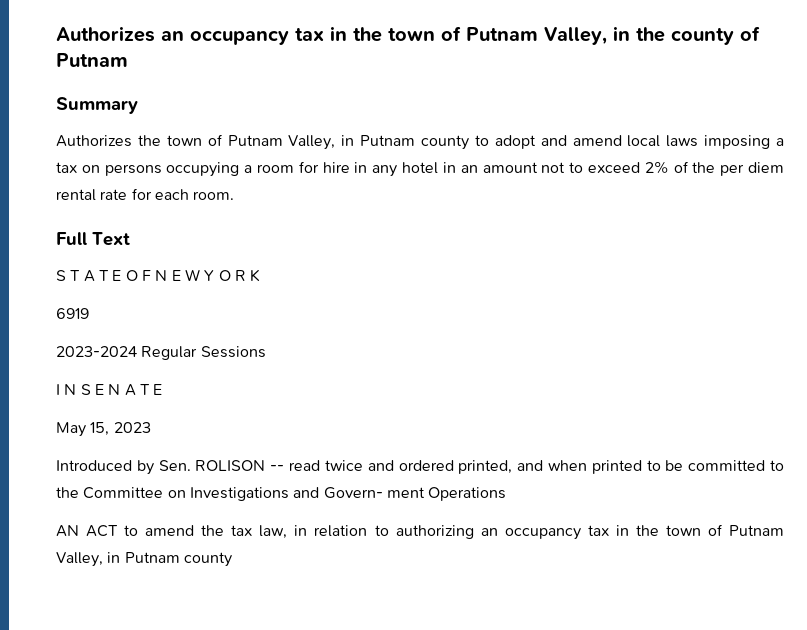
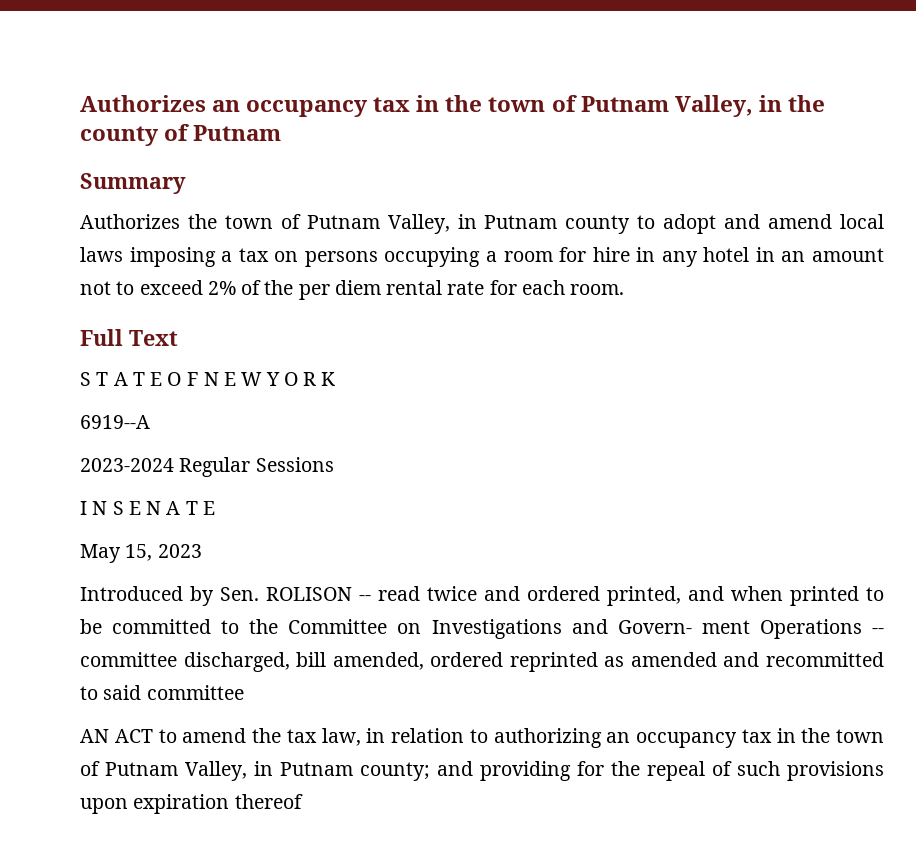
- 6919
+ 6919--A
- Introduced by Sen. ROLISON -- read twice and ordered printed, and when printed to be committed to the Committee on Investigations and Govern- ment Operations
+ Introduced by Sen. ROLISON -- read twice and ordered printed, and when printed to be committed to the Committee on Investigations and Govern- ment Operations -- committee discharged, bill amended, ordered reprinted as amended and recommitted to said committee
- AN ACT to amend the tax law, in relation to authorizing an occupancy tax in the town of Putnam Valley, in Putnam county
+ AN ACT to amend the tax law, in relation to authorizing an occupancy tax in the town of Putnam Valley, in Putnam county; and providing for the repeal of such provisions upon expiration thereof

